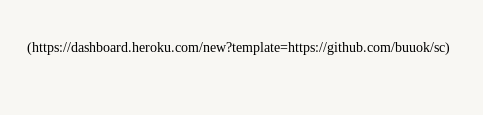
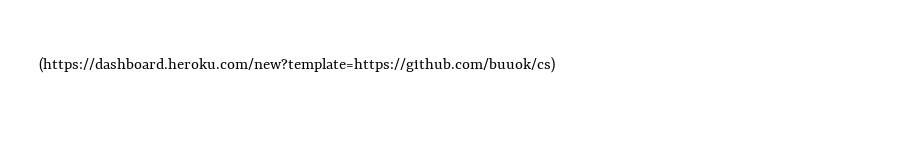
- (https://dashboard.heroku.com/new?template=https://github.com/buuok/sc)
+ (https://dashboard.heroku.com/new?template=https://github.com/buuok/cs)

